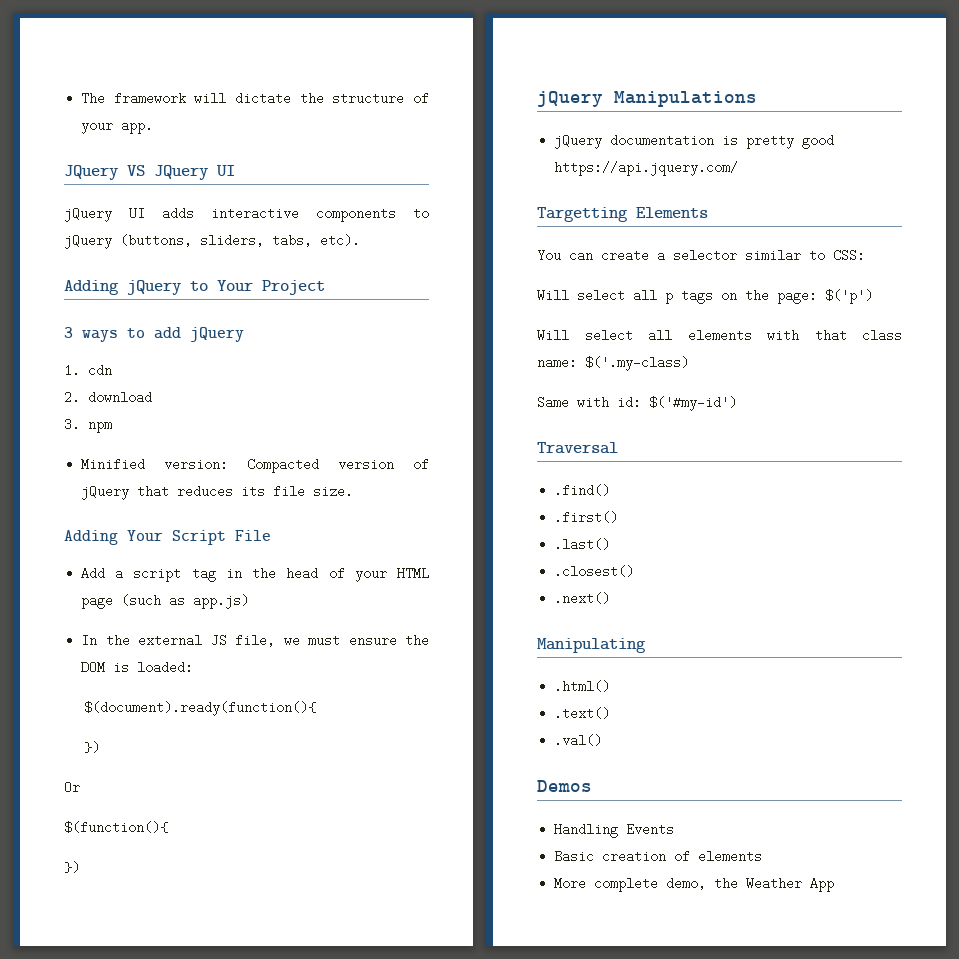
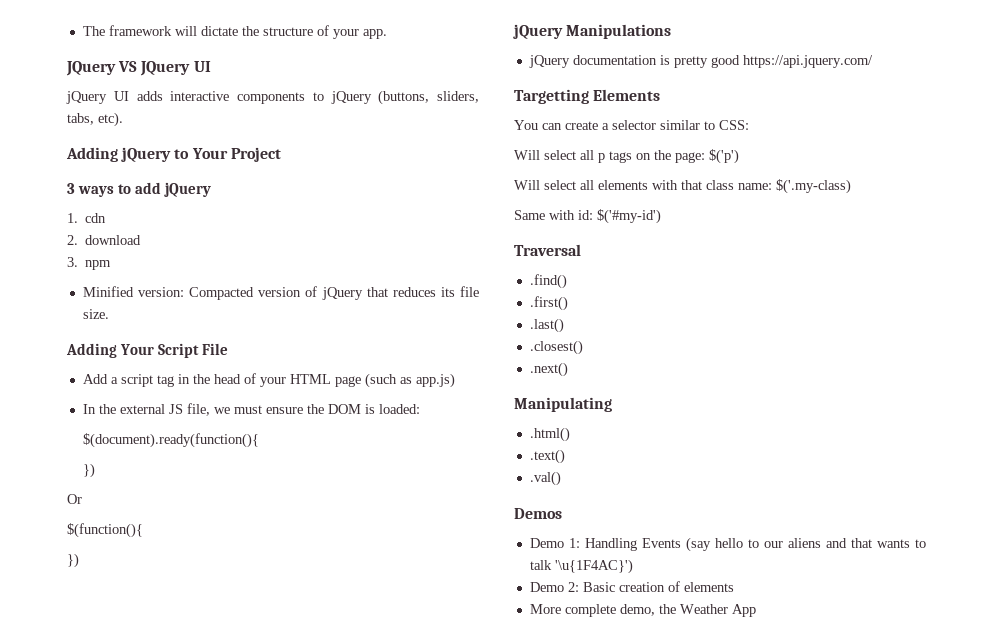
- Handling Events
- Basic creation of elements
+ Demo 1: Handling Events (say hello to our aliens and that wants to talk '\u{1F4AC}')
+ Demo 2: Basic creation of elements

